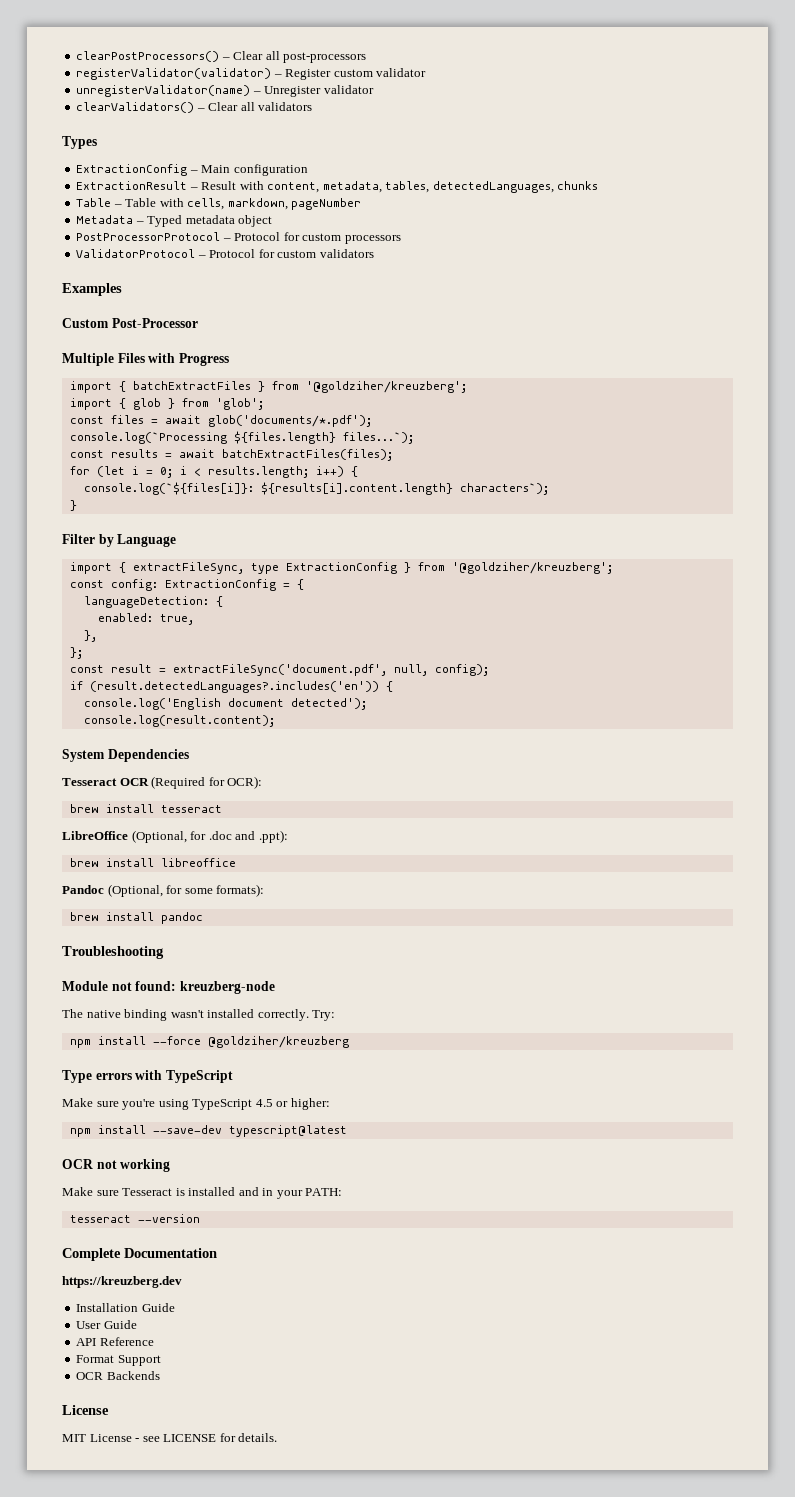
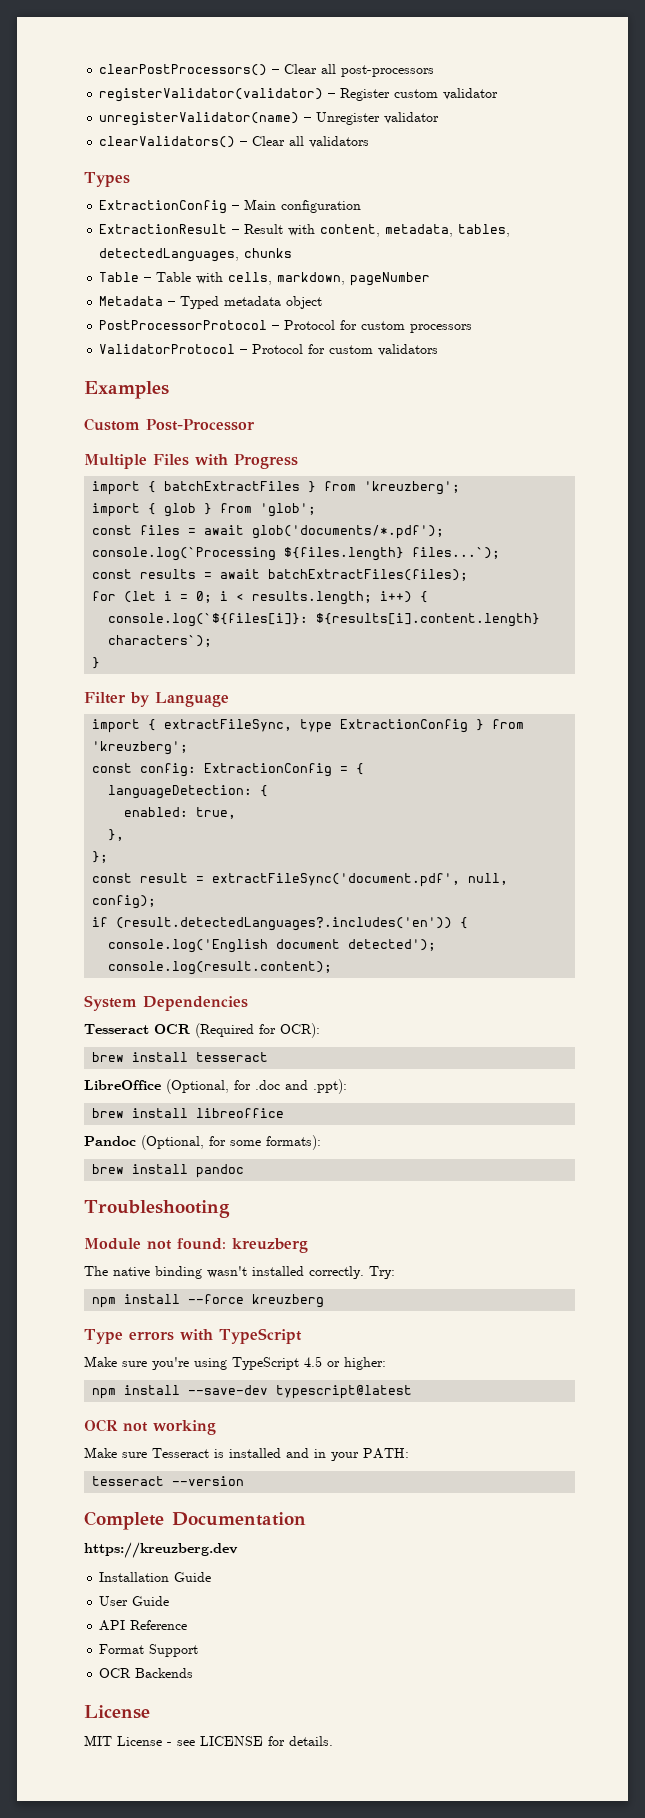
- import { batchExtractFiles } from '@goldziher/kreuzberg';
+ import { batchExtractFiles } from 'kreuzberg';
- import { extractFileSync, type ExtractionConfig } from '@goldziher/kreuzberg';
+ import { extractFileSync, type ExtractionConfig } from 'kreuzberg';
- Module not found: kreuzberg-node
+ Module not found: kreuzberg
- npm install --force @goldziher/kreuzberg
+ npm install --force kreuzberg

